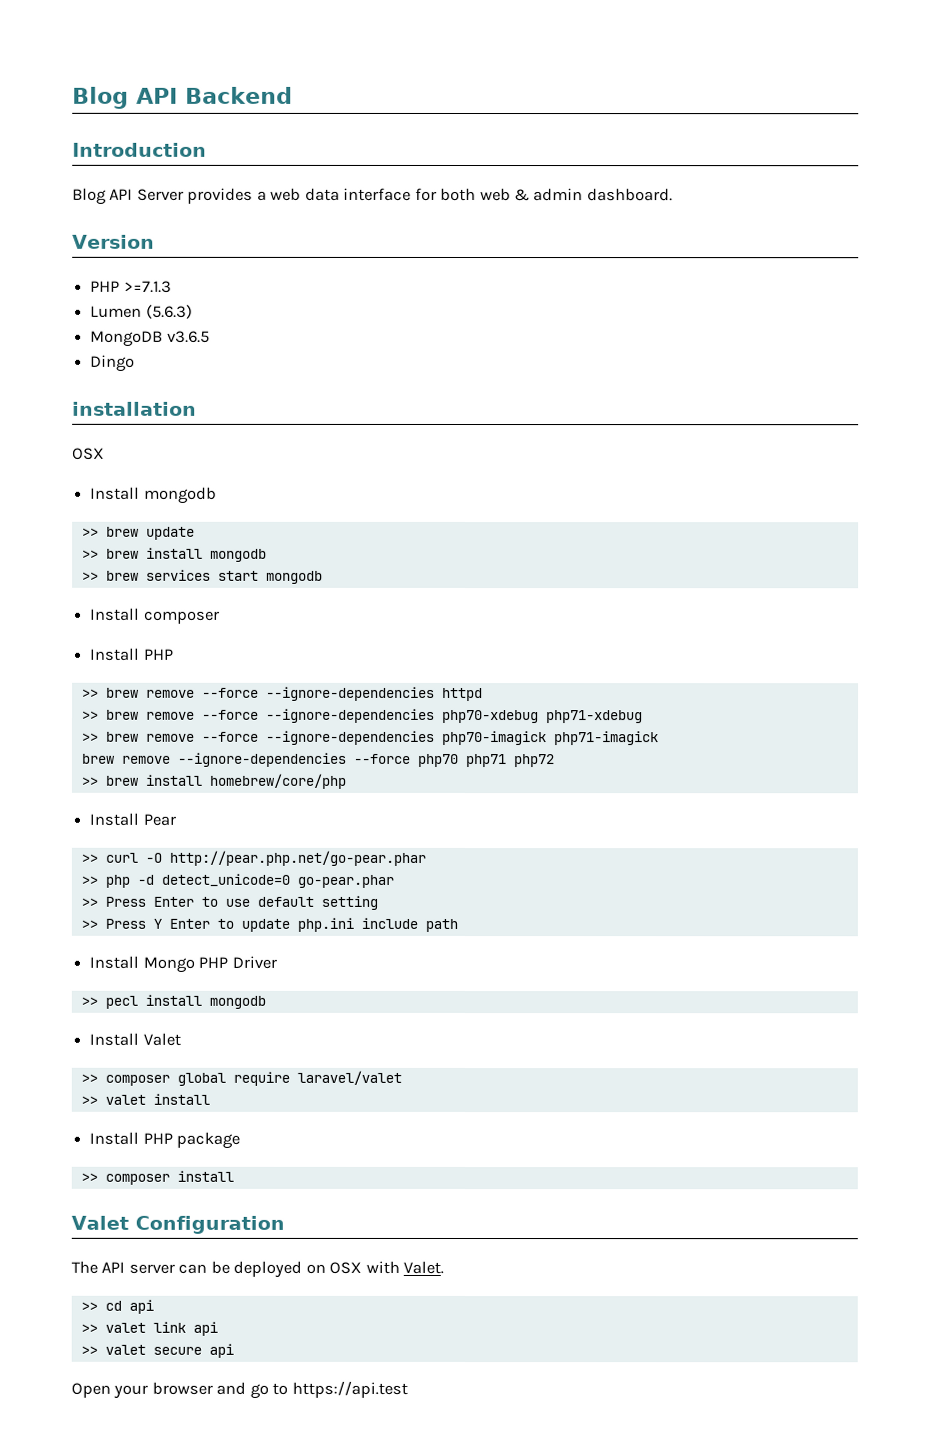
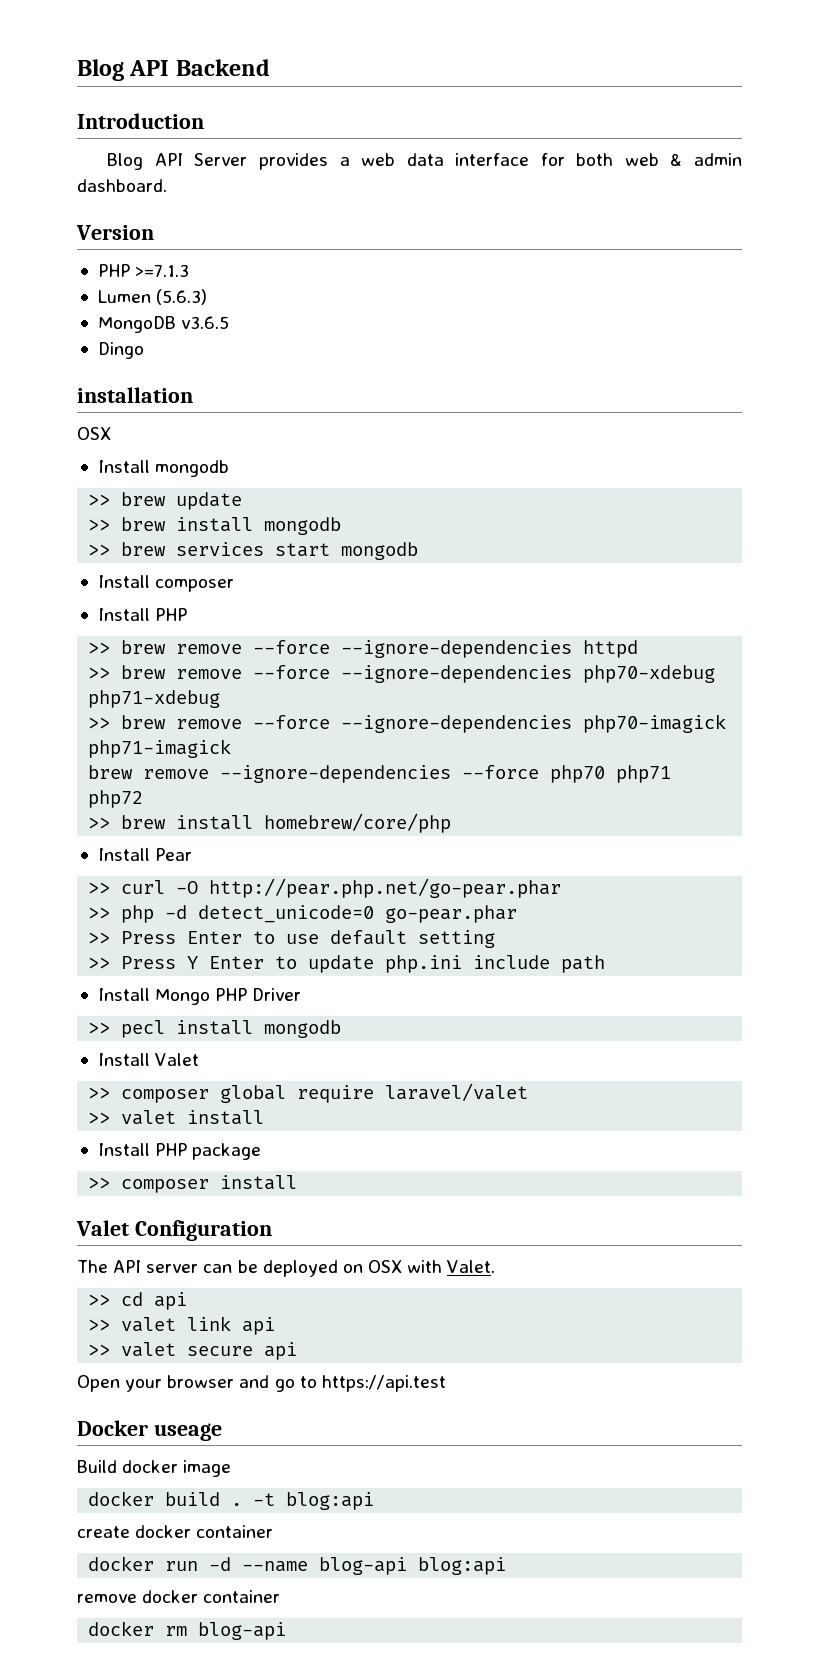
+ Docker useage
+ Build docker image
+ docker build . -t blog:api
+ create docker container
+ docker run -d --name blog-api blog:api
+ remove docker container
+ docker rm blog-api

